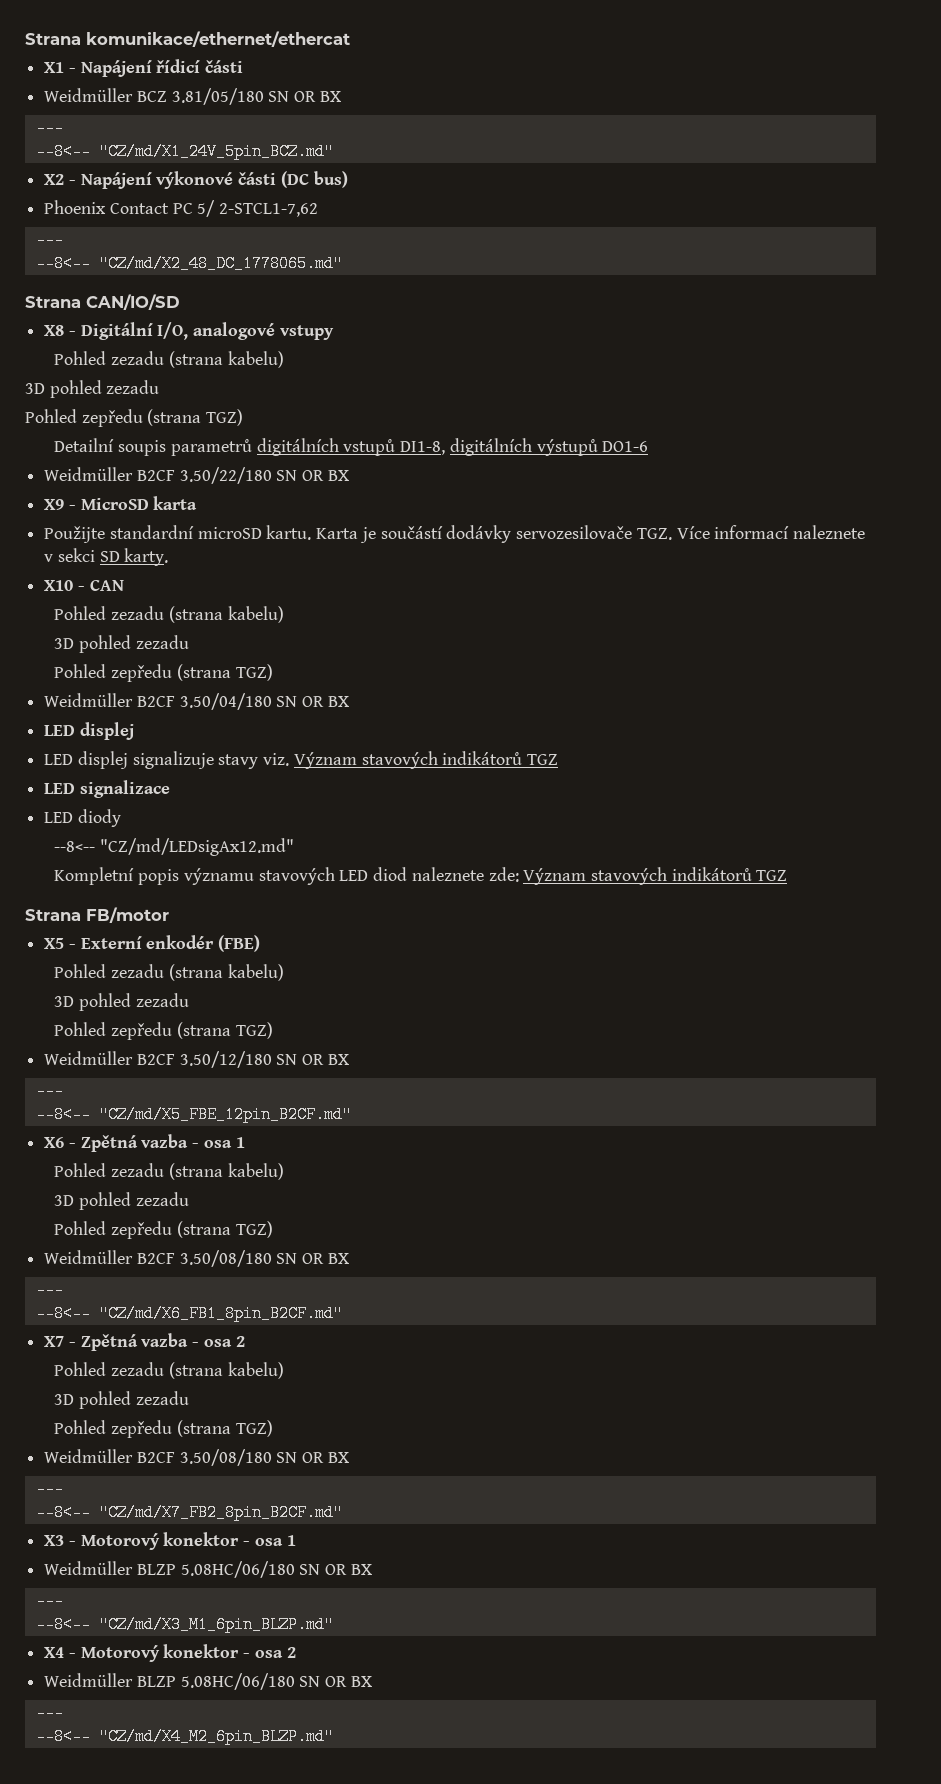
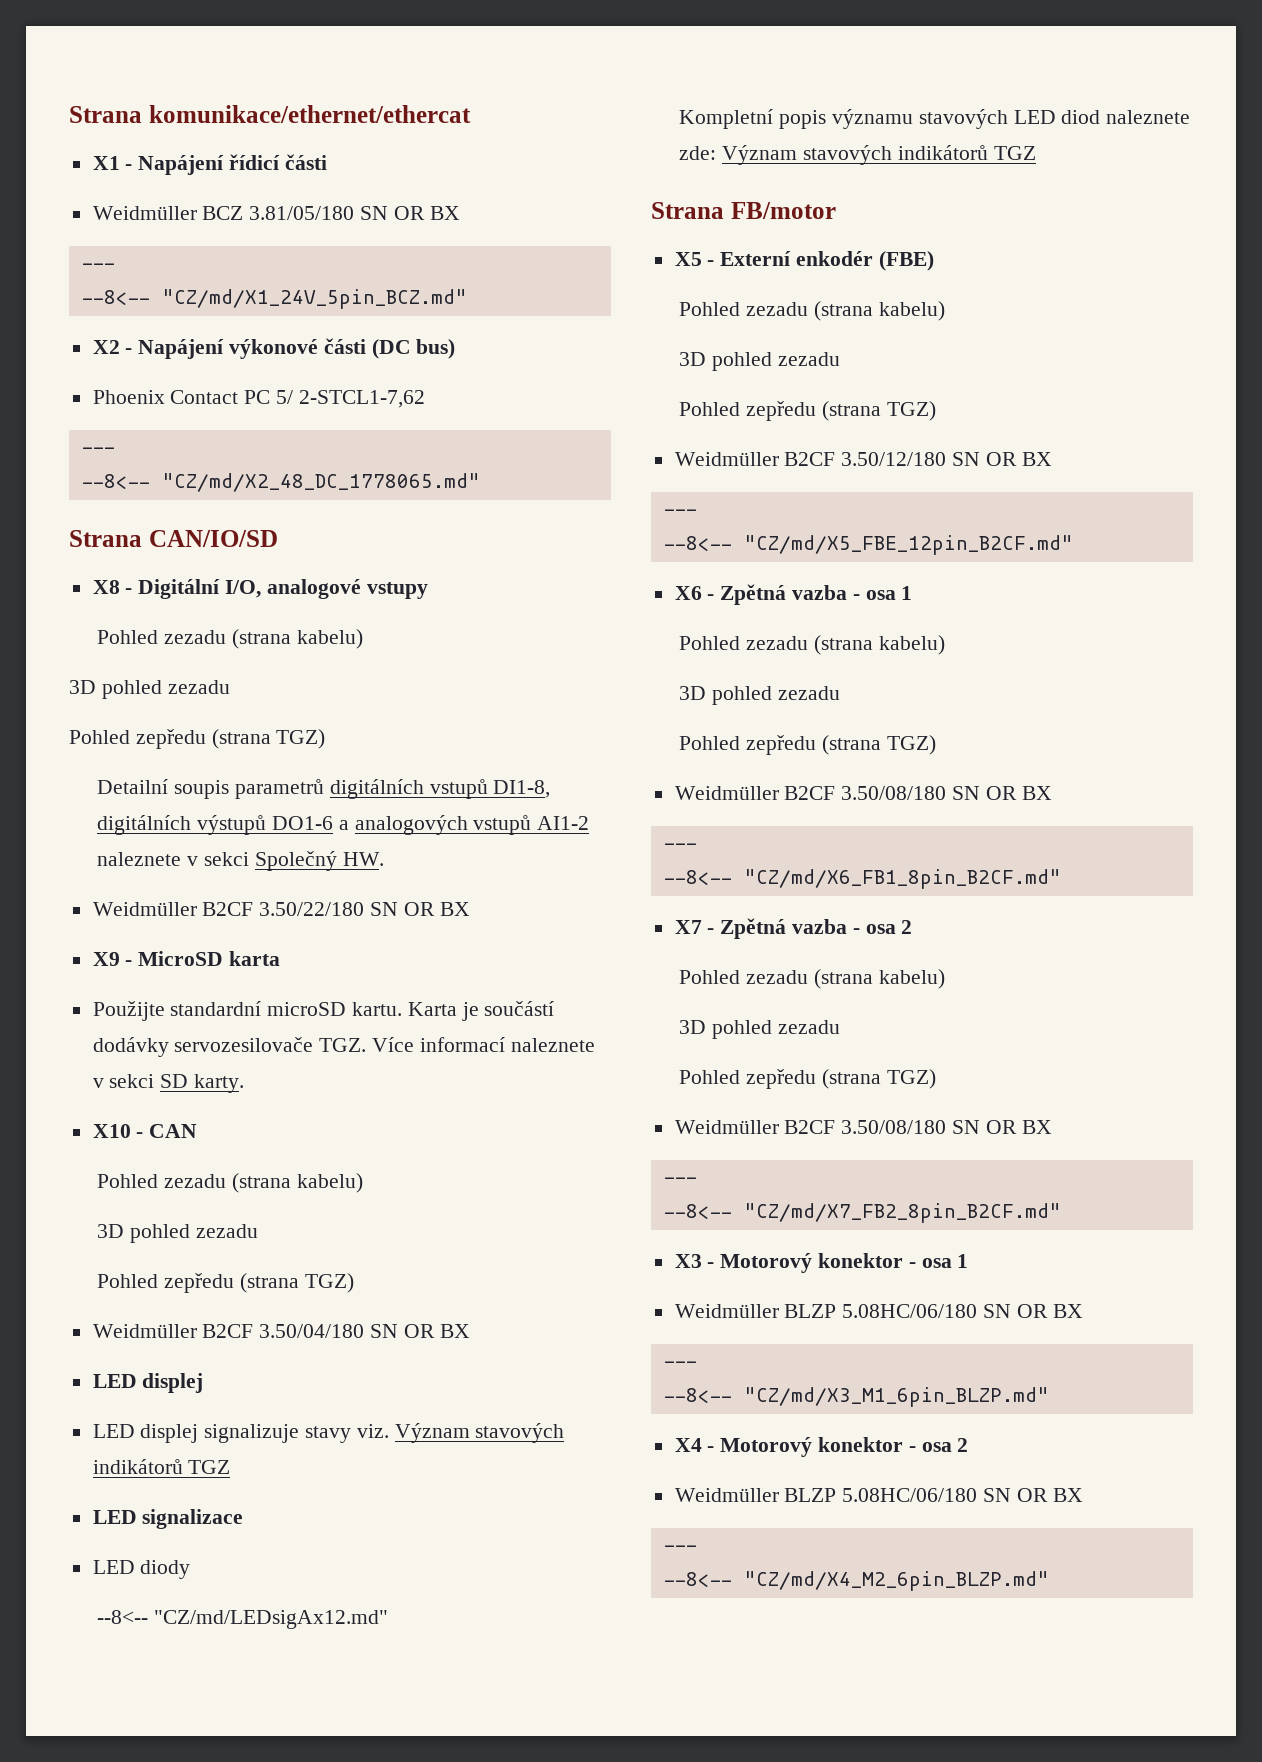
- Detailní soupis parametrů digitálních vstupů DI1-8, digitálních výstupů DO1-6
+ Detailní soupis parametrů digitálních vstupů DI1-8, digitálních výstupů DO1-6 a analogových vstupů AI1-2 naleznete v sekci Společný HW.

